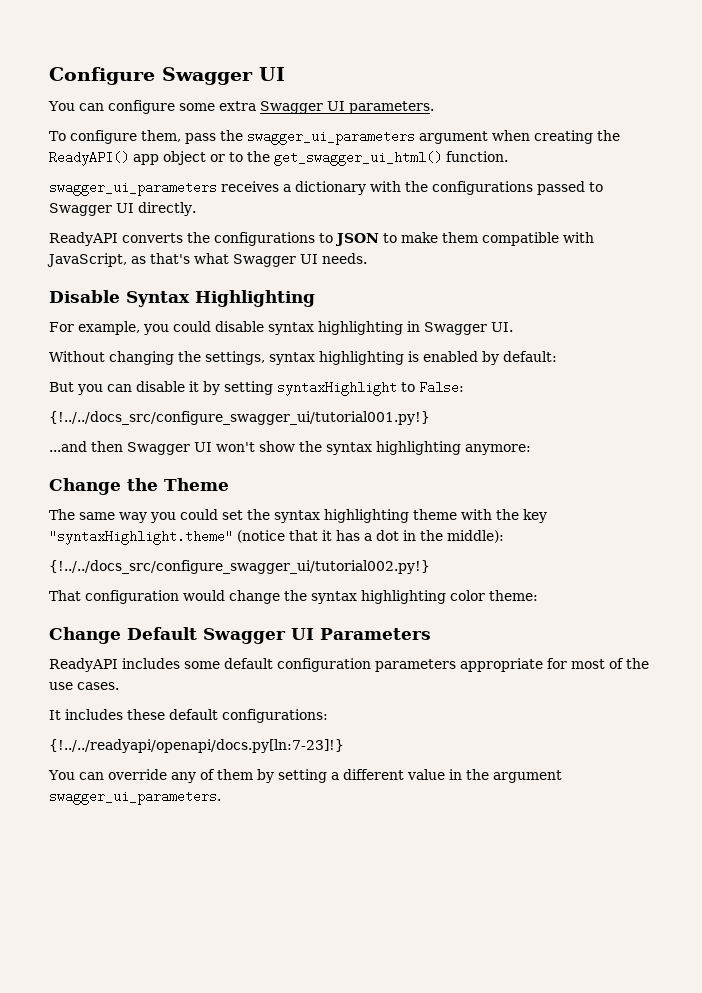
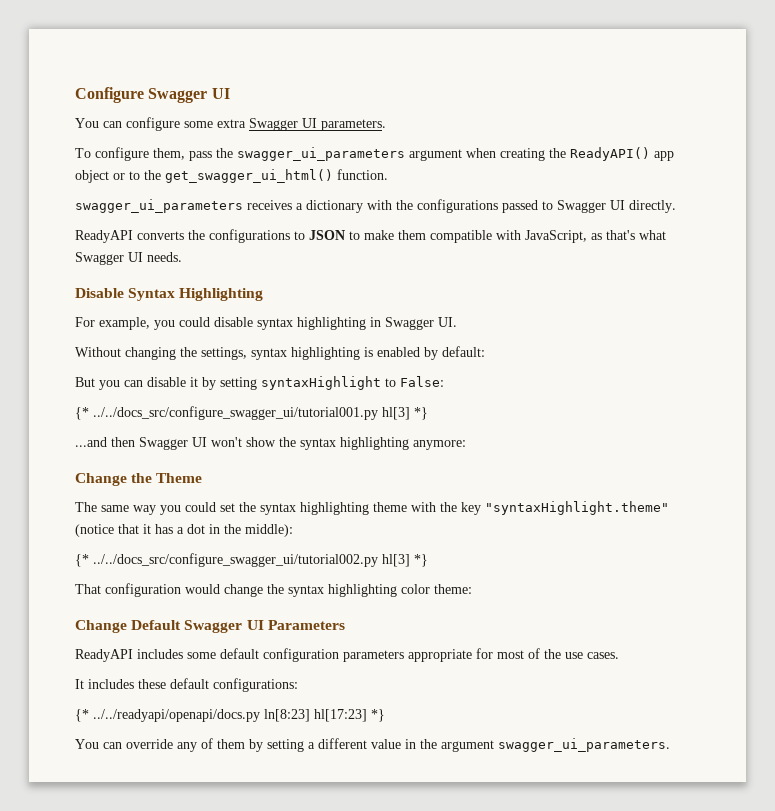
- {!../../docs_src/configure_swagger_ui/tutorial001.py!}
+ {* ../../docs_src/configure_swagger_ui/tutorial001.py hl[3] *}
- {!../../docs_src/configure_swagger_ui/tutorial002.py!}
+ {* ../../docs_src/configure_swagger_ui/tutorial002.py hl[3] *}
- {!../../readyapi/openapi/docs.py[ln:7-23]!}
+ {* ../../readyapi/openapi/docs.py ln[8:23] hl[17:23] *}

